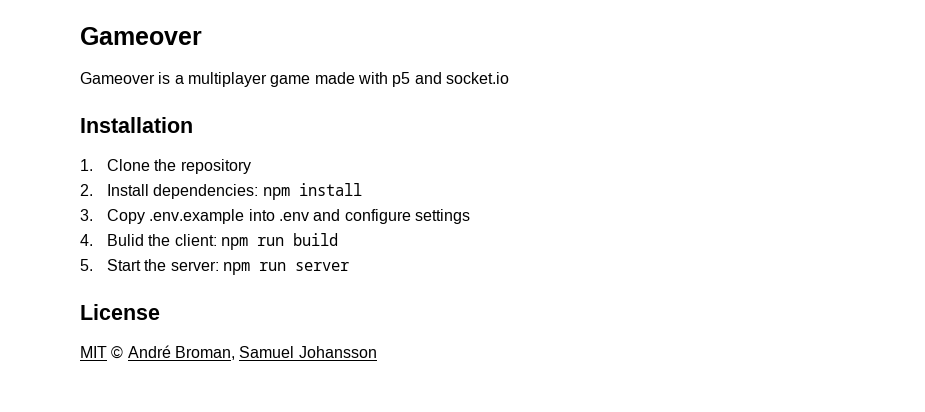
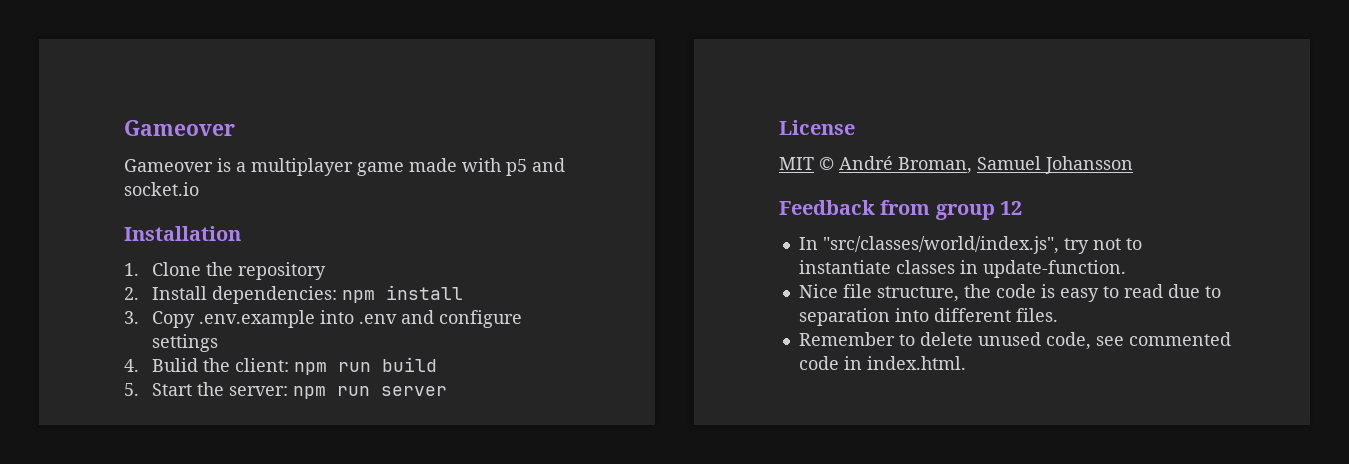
+ Feedback from group 12
+ In "src/classes/world/index.js", try not to instantiate classes in update-function.
+ Nice file structure, the code is easy to read due to separation into different files.
+ Remember to delete unused code, see commented code in index.html.

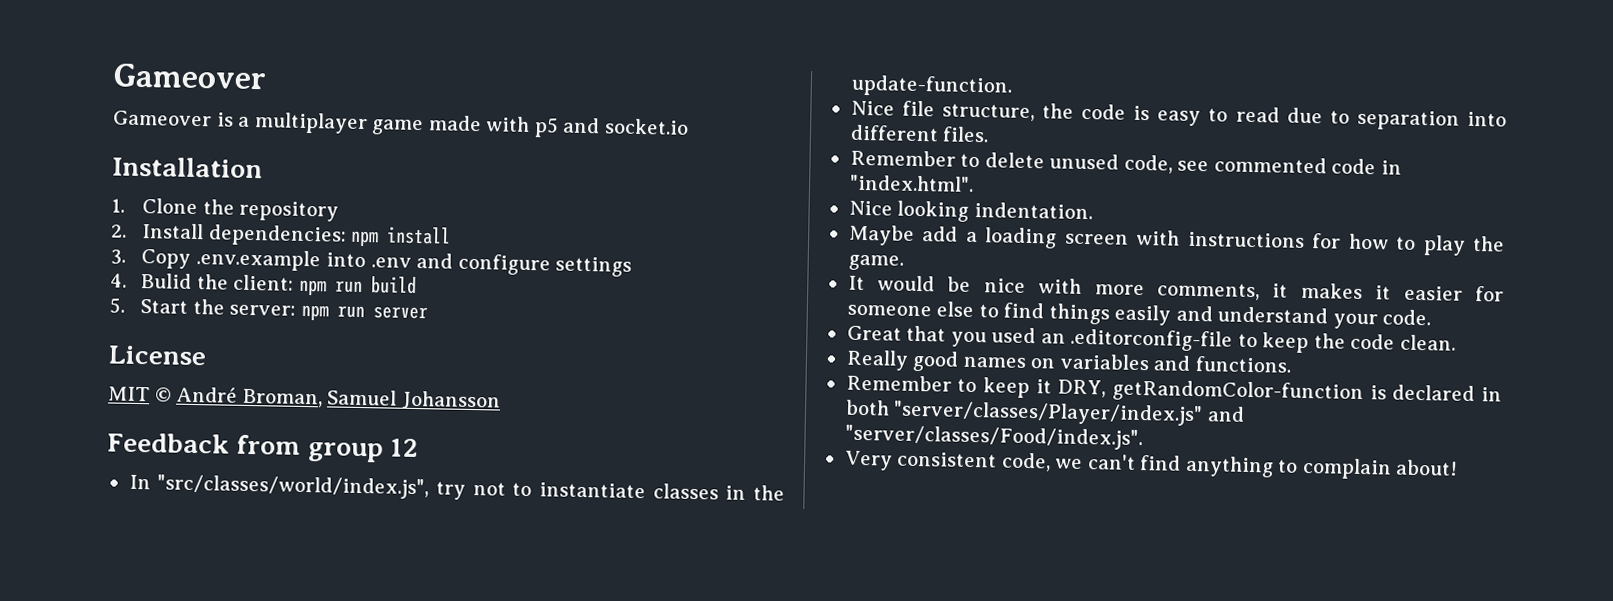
- In "src/classes/world/index.js", try not to instantiate classes in update-function.
+ In "src/classes/world/index.js", try not to instantiate classes in the update-function.
- Remember to delete unused code, see commented code in index.html.
+ Remember to delete unused code, see commented code in "index.html".
+ Nice looking indentation.
+ Maybe add a loading screen with instructions for how to play the game.
+ It would be nice with more comments, it makes it easier for someone else to find things easily and understand your code.
+ Great that you used an .editorconfig-file to keep the code clean.
+ Really good names on variables and functions.
+ Remember to keep it DRY, getRandomColor-function is declared in both "server/classes/Player/index.js" and "server/classes/Food/index.js".
+ Very consistent code, we can't find anything to complain about!

